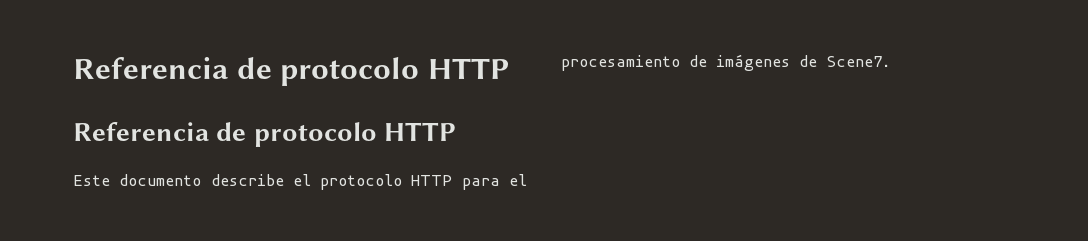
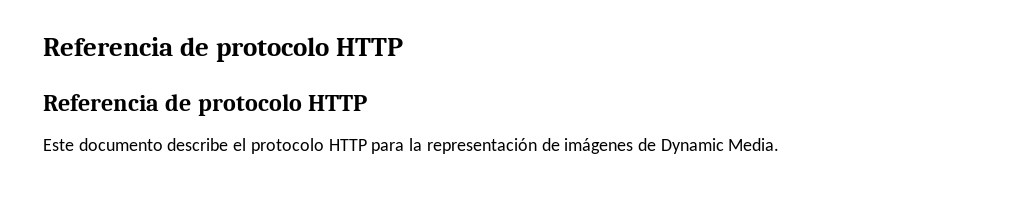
- Este documento describe el protocolo HTTP para el procesamiento de imágenes de Scene7.
+ Este documento describe el protocolo HTTP para la representación de imágenes de Dynamic Media.

